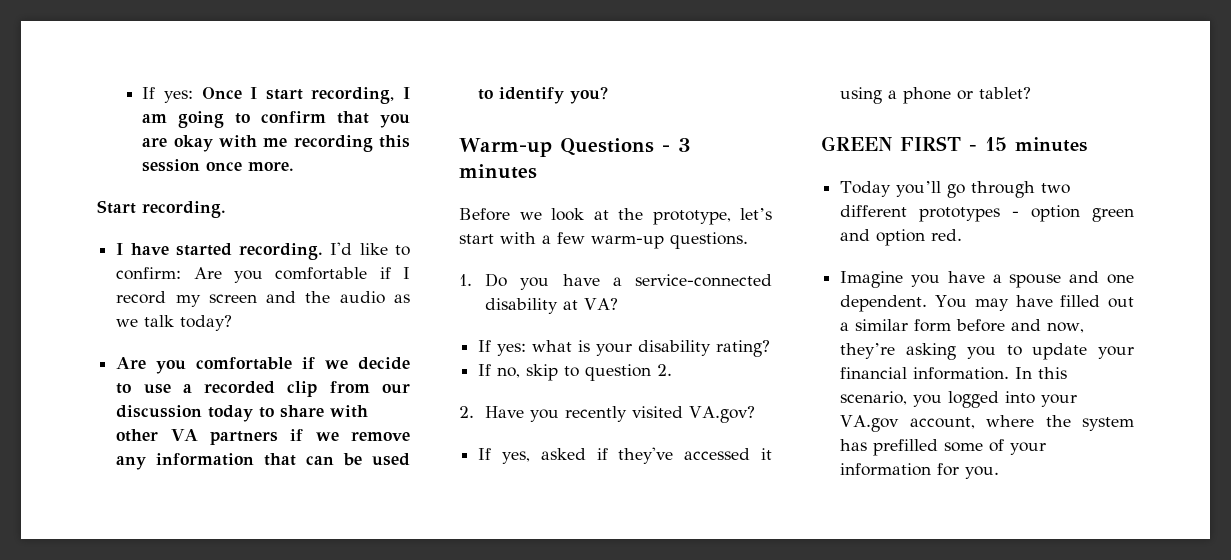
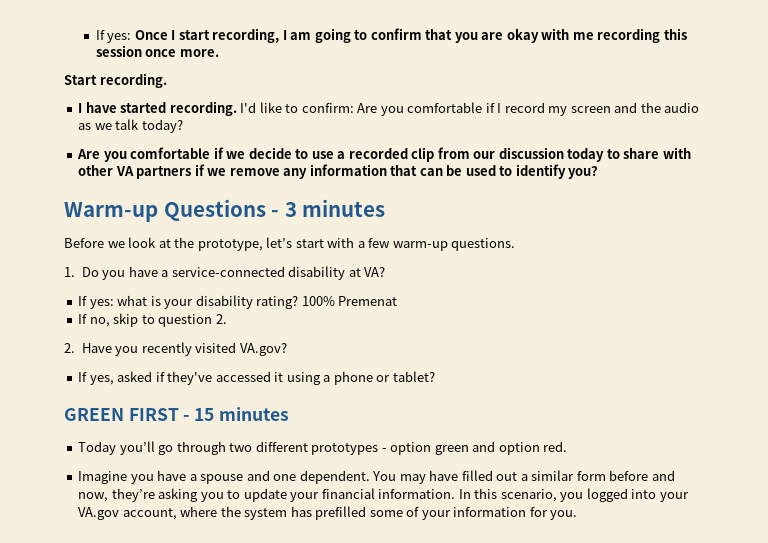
+ 100% Premenat

